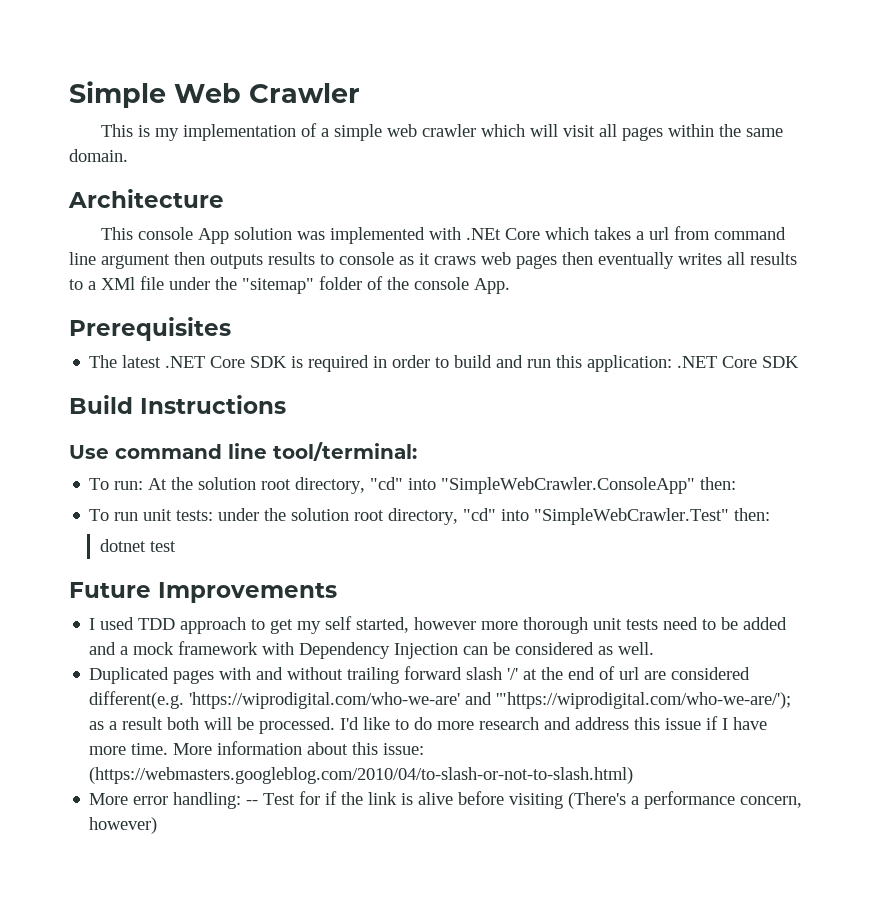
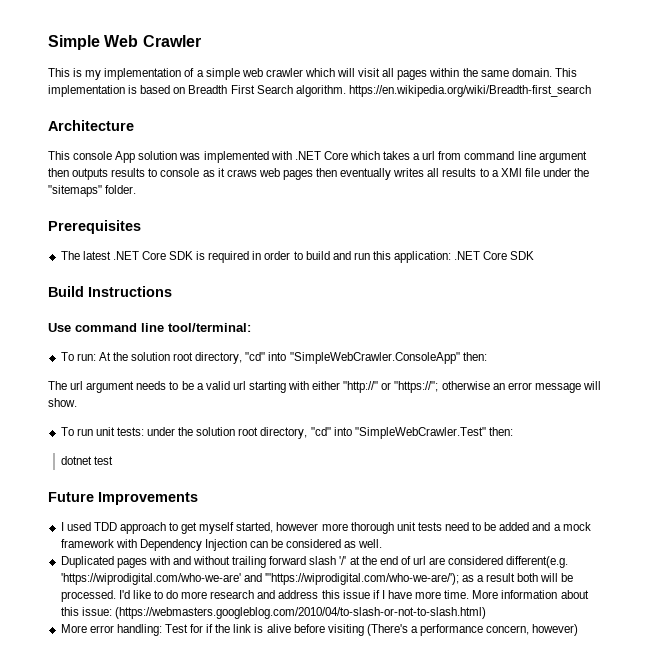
+ This implementation is based on Breadth First Search algorithm. https://en.wikipedia.org/wiki/Breadth-first_search
- This console App solution was implemented with .NEt Core which takes a url from command line argument then outputs results to console as it craws web pages then eventually writes all results to a XMl file under the "sitemap" folder of the console App.
+ This console App solution was implemented with .NET Core which takes a url from command line argument then outputs results to console as it craws web pages then eventually writes all results to a XMl file under the "sitemaps" folder.
+ The url argument needs to be a valid url starting with either "http://" or "https://"; otherwise an error message will show.
- I used TDD approach to get my self started, however more thorough unit tests need to be added and a mock framework with Dependency Injection can be considered as well.
+ I used TDD approach to get myself started, however more thorough unit tests need to be added and a mock framework with Dependency Injection can be considered as well.
- More error handling: -- Test for if the link is alive before visiting (There's a performance concern, however)
+ More error handling: Test for if the link is alive before visiting (There's a performance concern, however)

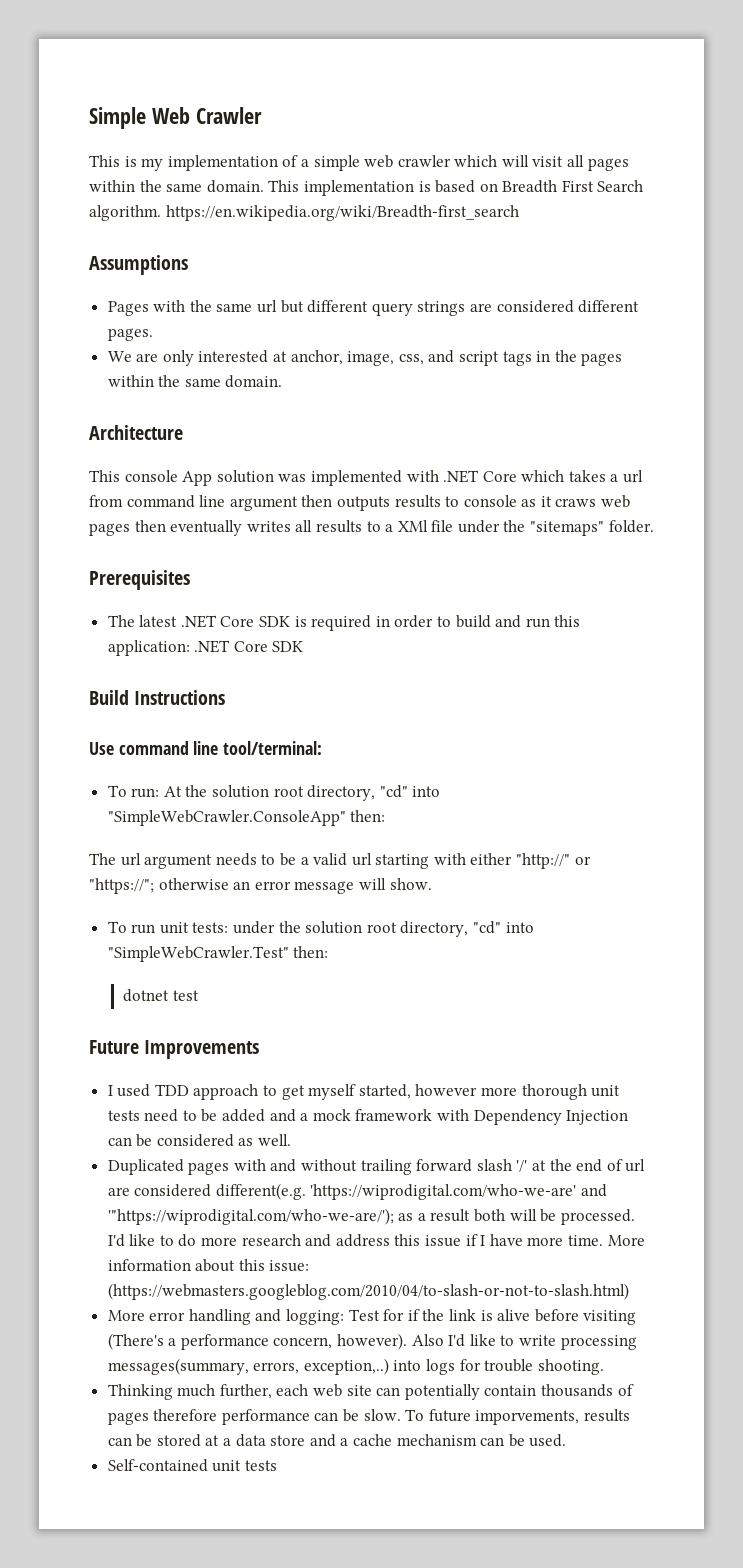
+ Assumptions
+ Pages with the same url but different query strings are considered different pages.
+ We are only interested at anchor, image, css, and script tags in the pages within the same domain.
- More error handling: Test for if the link is alive before visiting (There's a performance concern, however)
+ More error handling and logging: Test for if the link is alive before visiting (There's a performance concern, however). Also I'd like to write processing messages(summary, errors, exception,..) into logs for trouble shooting.
+ Thinking much further, each web site can potentially contain thousands of pages therefore performance can be slow. To future imporvements, results can be stored at a data store and a cache mechanism can be used.
+ Self-contained unit tests

